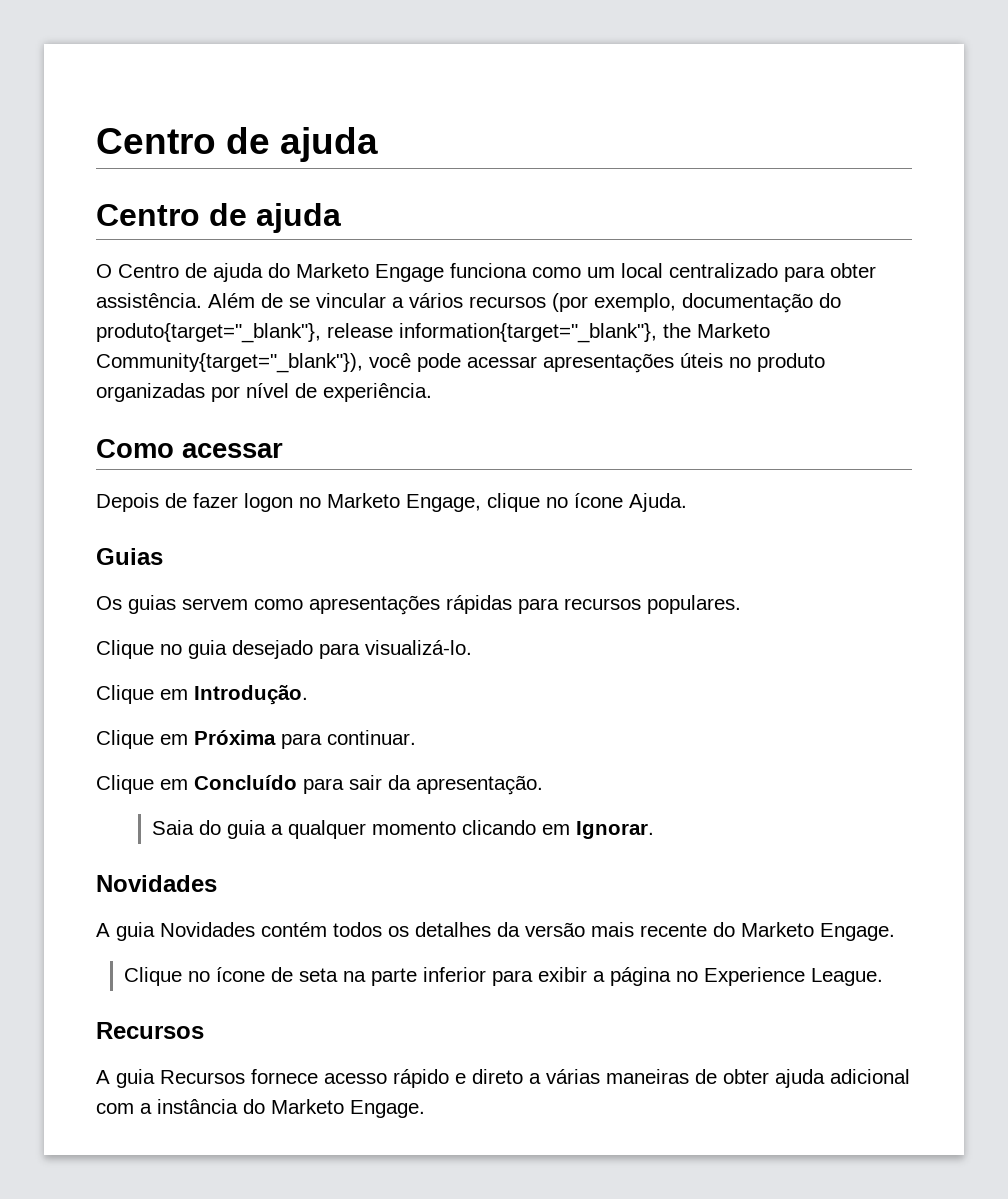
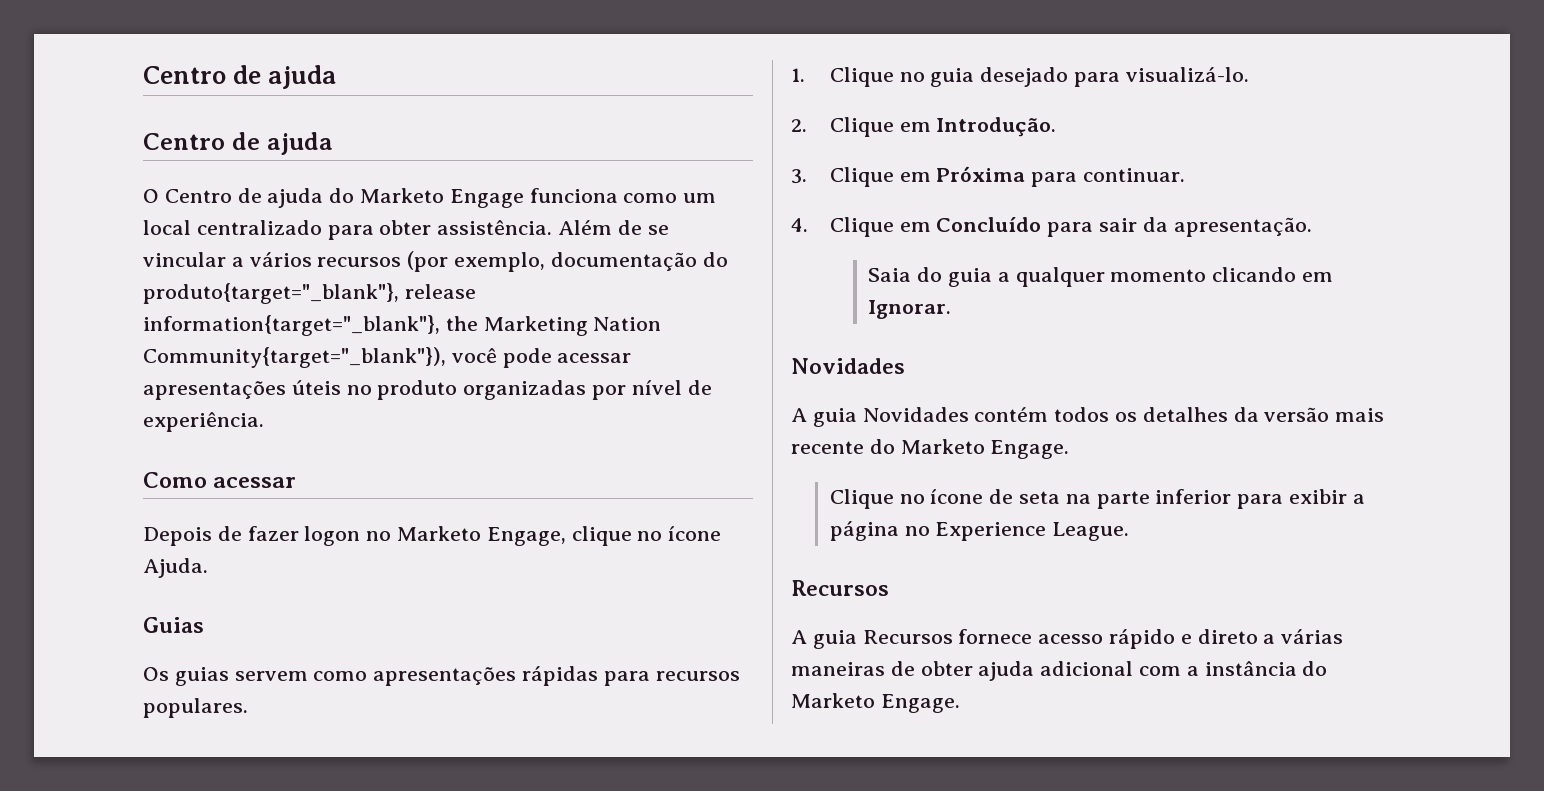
- Além de se vincular a vários recursos (por exemplo, documentação do produto{target="_blank"}, release information{target="_blank"}, the Marketo Community{target="_blank"}), você pode acessar apresentações úteis no produto organizadas por nível de experiência.
+ Além de se vincular a vários recursos (por exemplo, documentação do produto{target="_blank"}, release information{target="_blank"}, the Marketing Nation Community{target="_blank"}), você pode acessar apresentações úteis no produto organizadas por nível de experiência.
- Clique no guia desejado para visualizá-lo.
+ 1. Clique no guia desejado para visualizá-lo.
- Clique em Introdução.
+ 2. Clique em Introdução.
- Clique em Próxima para continuar.
+ 3. Clique em Próxima para continuar.
- Clique em Concluído para sair da apresentação.
+ 4. Clique em Concluído para sair da apresentação.

